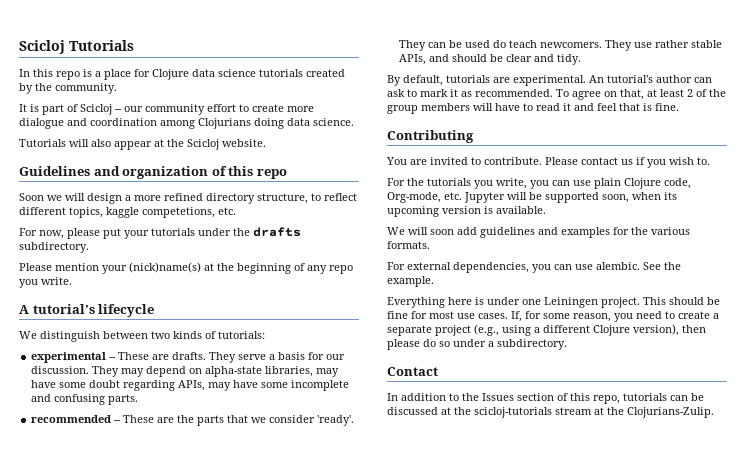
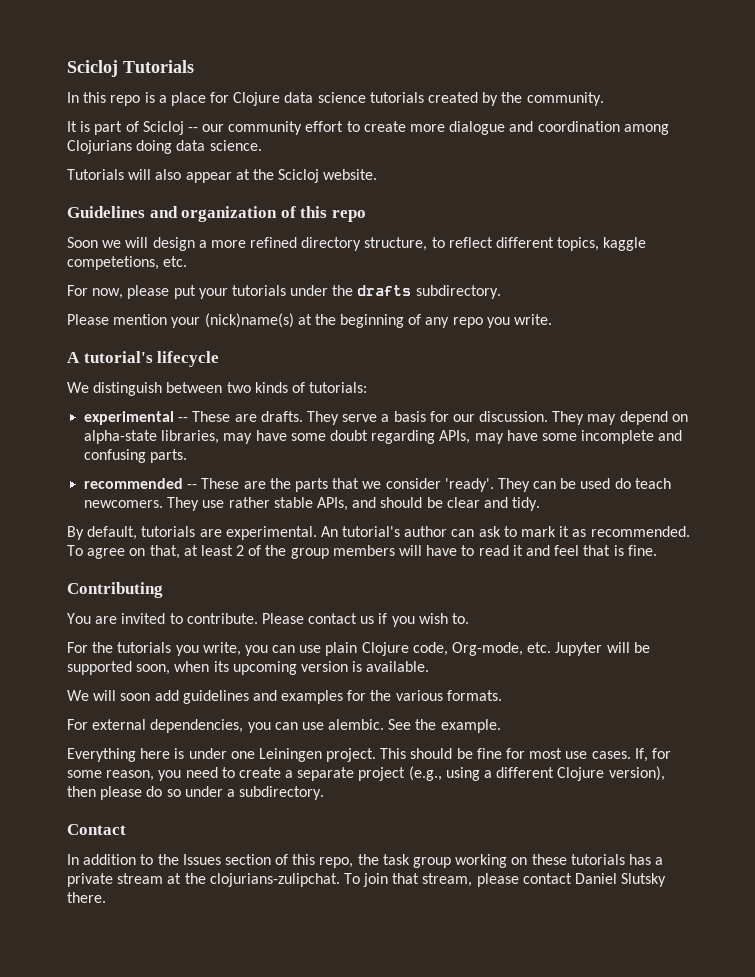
- In addition to the Issues section of this repo, tutorials can be discussed at the scicloj-tutorials stream at the Clojurians-Zulip.
+ In addition to the Issues section of this repo, the task group working on these tutorials has a private stream at the clojurians-zulipchat. To join that stream, please contact Daniel Slutsky there.

